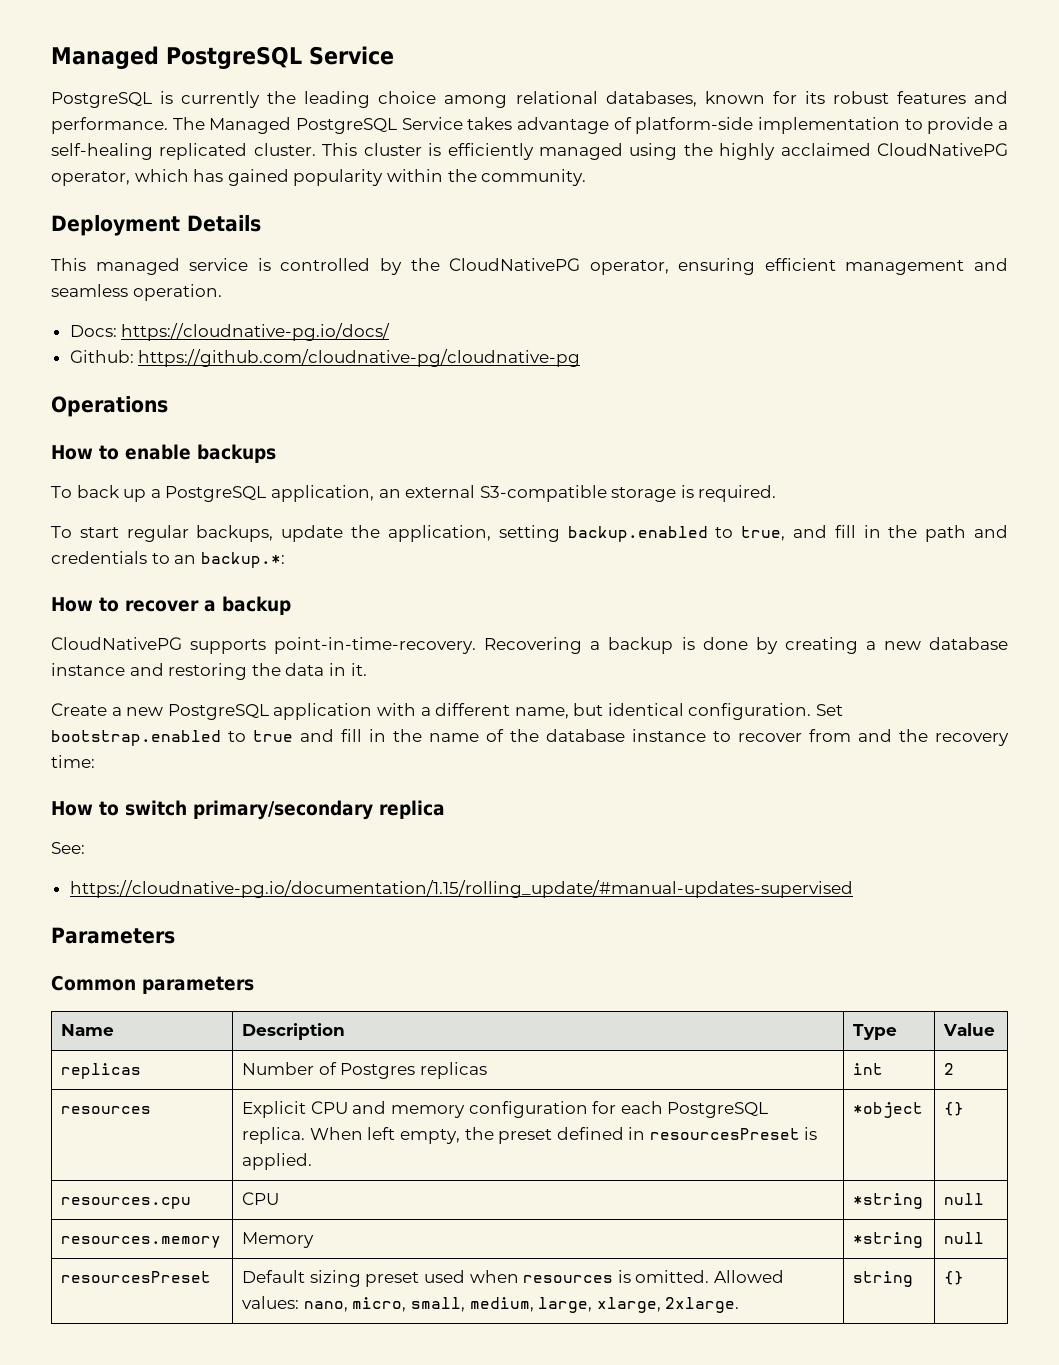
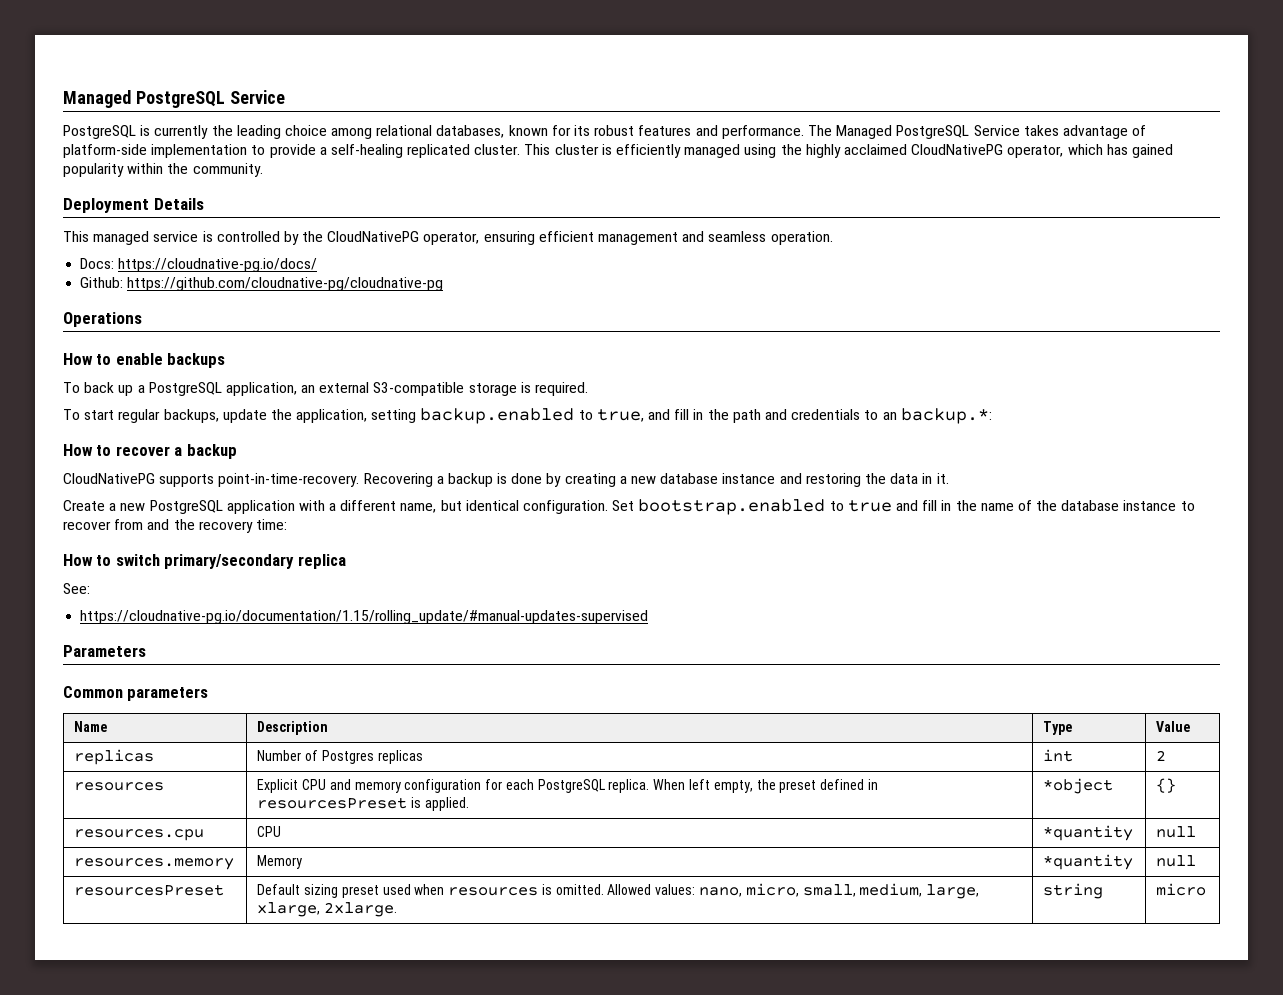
- resources.cpu | CPU | *string | null
+ resources.cpu | CPU | *quantity | null
- resources.memory | Memory | *string | null
+ resources.memory | Memory | *quantity | null
- resourcesPreset | Default sizing preset used when resources is omitted. Allowed values: nano, micro, small, medium, large, xlarge, 2xlarge. | string | {}
+ resourcesPreset | Default sizing preset used when resources is omitted. Allowed values: nano, micro, small, medium, large, xlarge, 2xlarge. | string | micro

